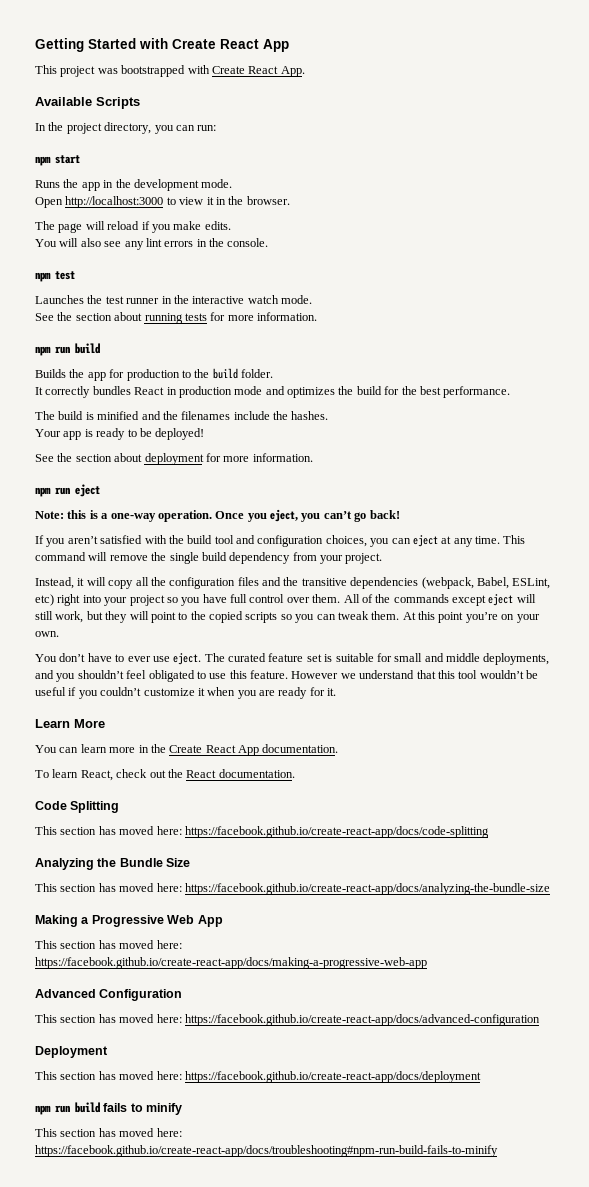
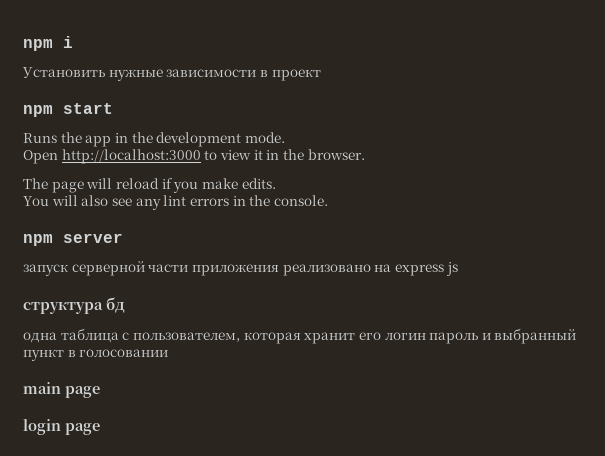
- Getting Started with Create React App
- This project was bootstrapped with Create React App.
- Available Scripts
- In the project directory, you can run:
+ npm i
+ Установить нужные зависимости в проект
- npm test
- Launches the test runner in the interactive watch mode.
- See the section about running tests for more information.
- npm run build
- Builds the app for production to the build folder.
- It correctly bundles React in production mode and optimizes the build for the best performance.
- The build is minified and the filenames include the hashes.
- Your app is ready to be deployed!
- See the section about deployment for more information.
- npm run eject
- Note: this is a one-way operation. Once you eject, you can’t go back!
- If you aren’t satisfied with the build tool and configuration choices, you can eject at any time. This command will remove the single build dependency from your project.
- Instead, it will copy all the configuration files and the transitive dependencies (webpack, Babel, ESLint, etc) right into your project so you have full control over them. All of the commands except eject will still work, but they will point to the copied scripts so you can tweak them. At this point you’re on your own.
- You don’t have to ever use eject. The curated feature set is suitable for small and middle deployments, and you shouldn’t feel obligated to use this feature. However we understand that this tool wouldn’t be useful if you couldn’t customize it when you are ready for it.
- Learn More
- You can learn more in the Create React App documentation.
- To learn React, check out the React documentation.
- Code Splitting
- This section has moved here: https://facebook.github.io/create-react-app/docs/code-splitting
- Analyzing the Bundle Size
- This section has moved here: https://facebook.github.io/create-react-app/docs/analyzing-the-bundle-size
- Making a Progressive Web App
- This section has moved here: https://facebook.github.io/create-react-app/docs/making-a-progressive-web-app
- Advanced Configuration
- This section has moved here: https://facebook.github.io/create-react-app/docs/advanced-configuration
- Deployment
- This section has moved here: https://facebook.github.io/create-react-app/docs/deployment
- npm run build fails to minify
- This section has moved here: https://facebook.github.io/create-react-app/docs/troubleshooting#npm-run-build-fails-to-minify
+ npm server
+ запуск серверной части приложения реализовано на express js
+ структура бд
+ одна таблица с пользователем, которая хранит его логин пароль и выбранный пункт в голосовании
+ main page
+ login page

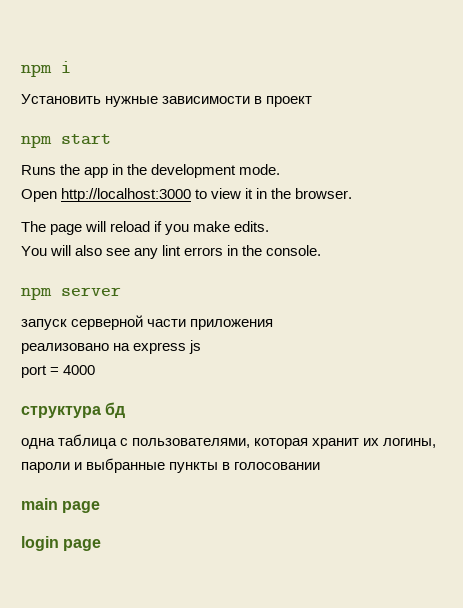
- запуск серверной части приложения реализовано на express js
+ запуск серверной части приложения
+ реализовано на express js
+ port = 4000
- одна таблица с пользователем, которая хранит его логин пароль и выбранный пункт в голосовании
+ одна таблица с пользователями, которая хранит их логины, пароли и выбранные пункты в голосовании

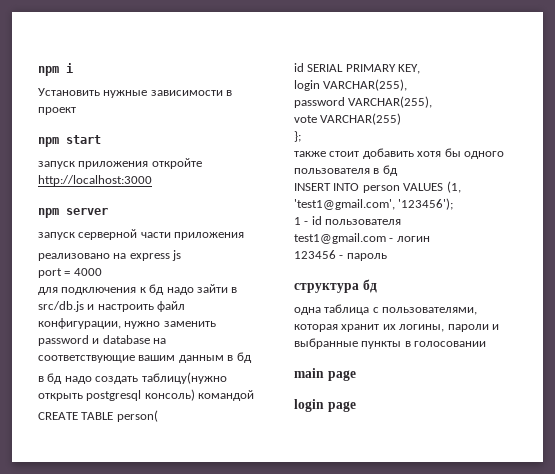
- Runs the app in the development mode.
- Open http://localhost:3000 to view it in the browser.
- The page will reload if you make edits.
- You will also see any lint errors in the console.
+ запуск приложения откройте http://localhost:3000
+ для подключения к бд надо зайти в src/db.js и настроить файл конфигурации, нужно заменить password и database на соответствующие вашим данным в бд
+ в бд надо создать таблицу(нужно открыть postgresql консоль) командой
+ CREATE TABLE person(
+ id SERIAL PRIMARY KEY,
+ login VARCHAR(255),
+ password VARCHAR(255),
+ vote VARCHAR(255)
+ };
+ также стоит добавить хотя бы одного пользователя в бд
+ INSERT INTO person VALUES (1, 'test1@gmail.com', '123456');
+ 1 - id пользователя
+ test1@gmail.com - логин
+ 123456 - пароль

